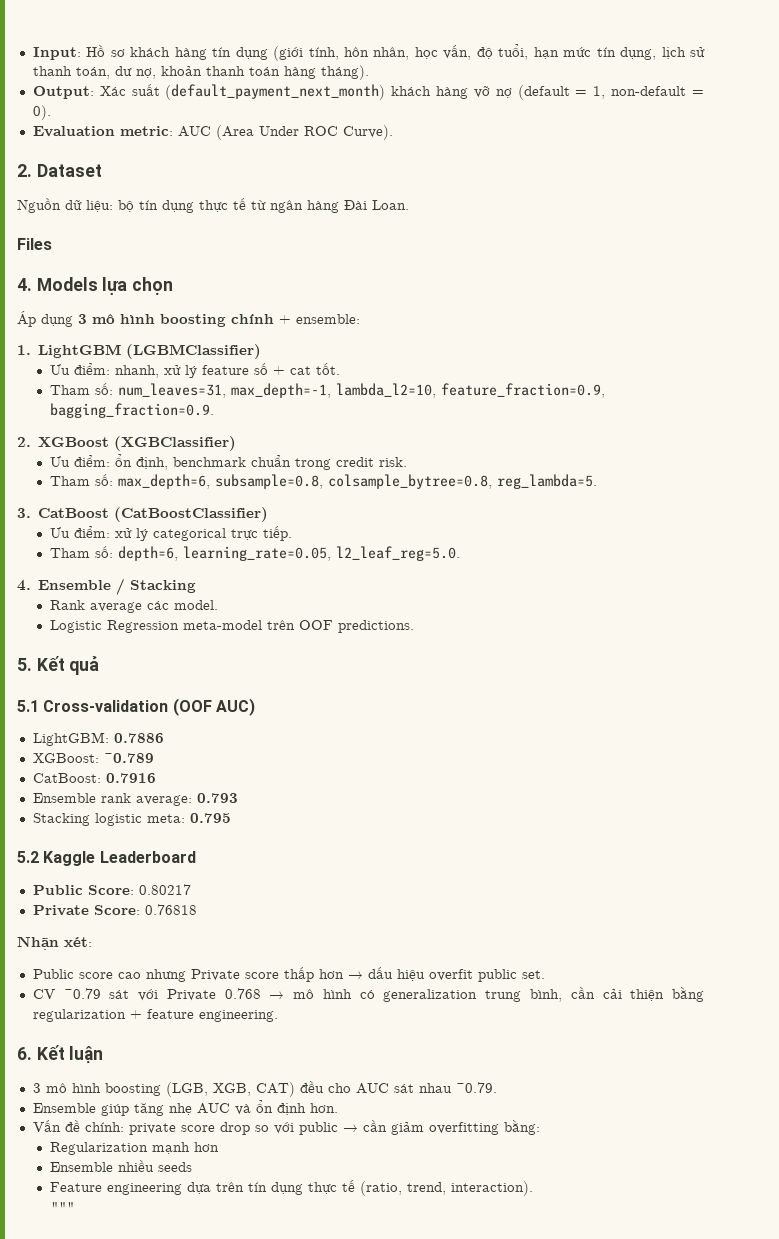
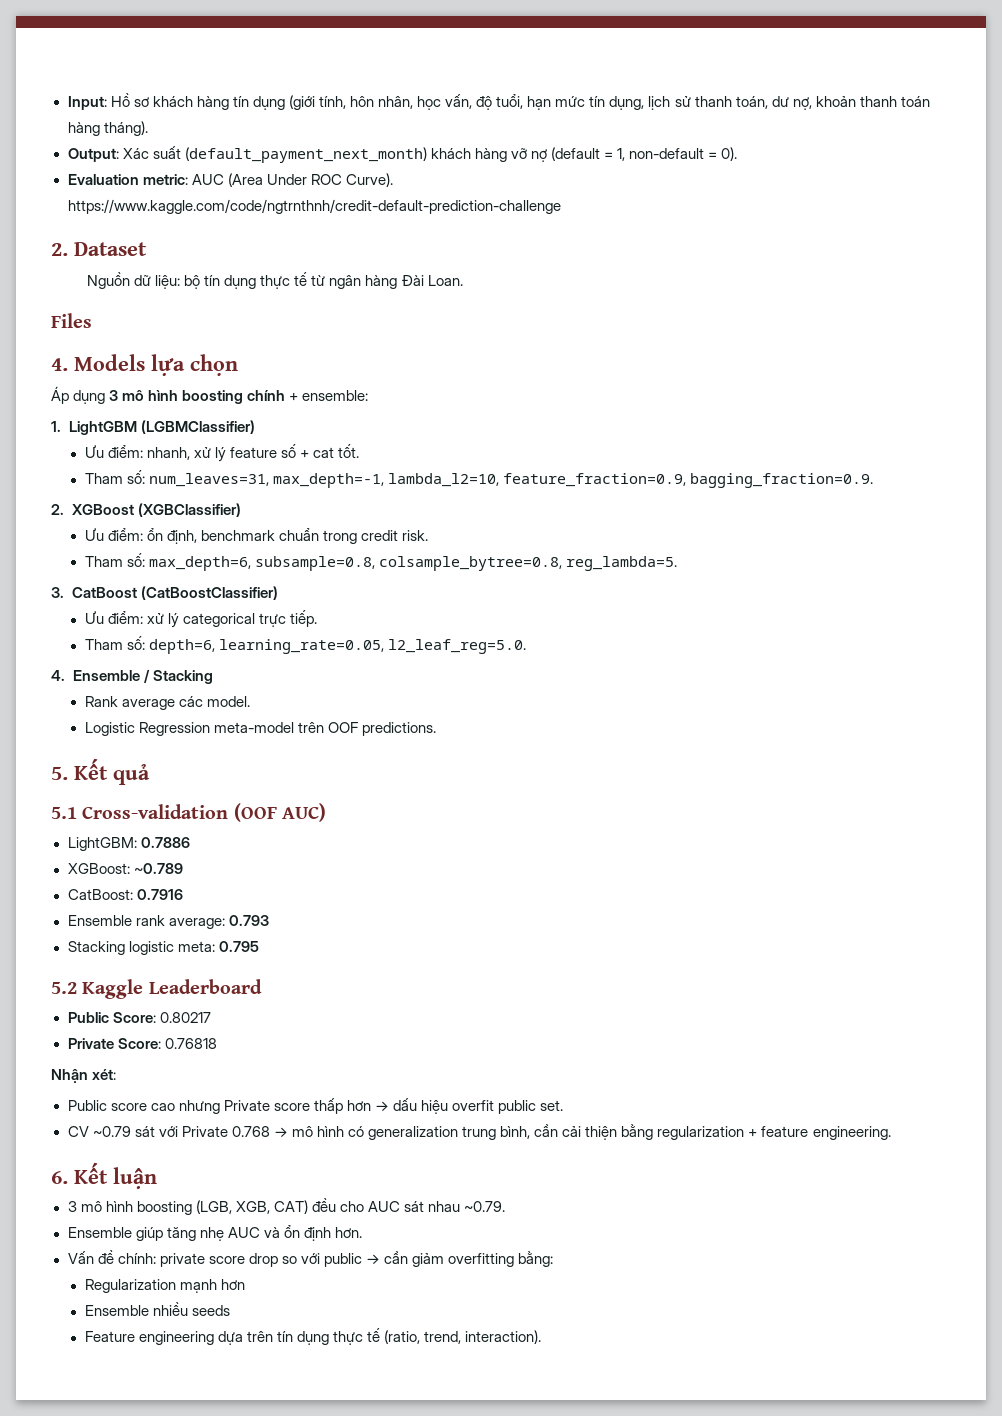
+ https://www.kaggle.com/code/ngtrnthnh/credit-default-prediction-challenge
- """

